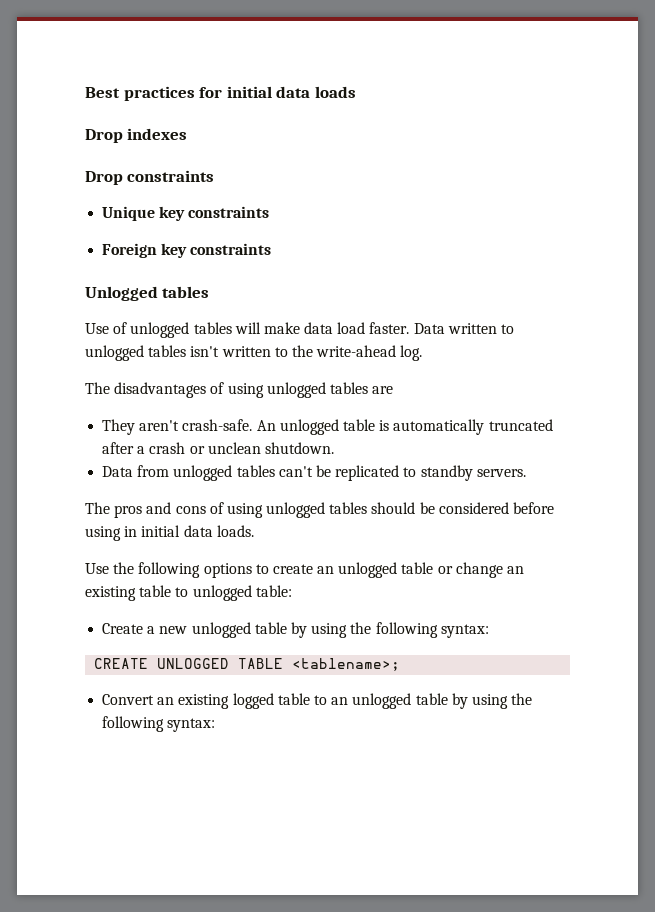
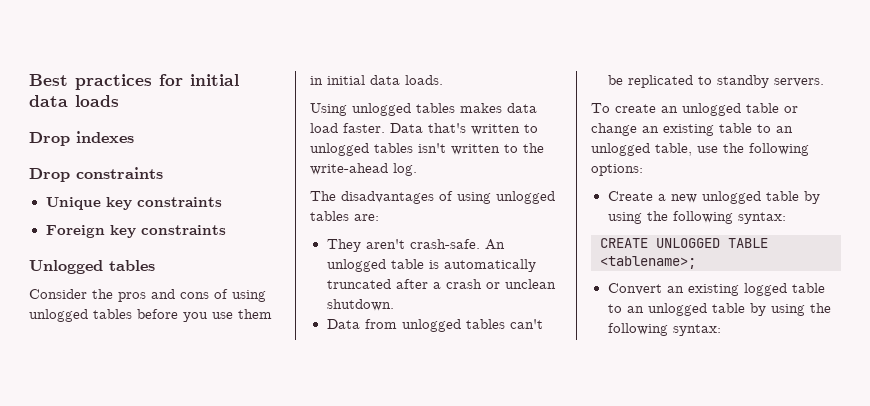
- Use of unlogged tables will make data load faster.
+ Consider the pros and cons of using unlogged tables before you use them in initial data loads.
+ Using unlogged tables makes data load faster.
- Data written to unlogged tables isn't written to the write-ahead log.
+ Data that's written to unlogged tables isn't written to the write-ahead log.
- The disadvantages of using unlogged tables are
+ The disadvantages of using unlogged tables are:
- The pros and cons of using unlogged tables should be considered before using in initial data loads.
- Use the following options to create an unlogged table or change an existing table to unlogged table:
+ To create an unlogged table or change an existing table to an unlogged table, use the following options:

